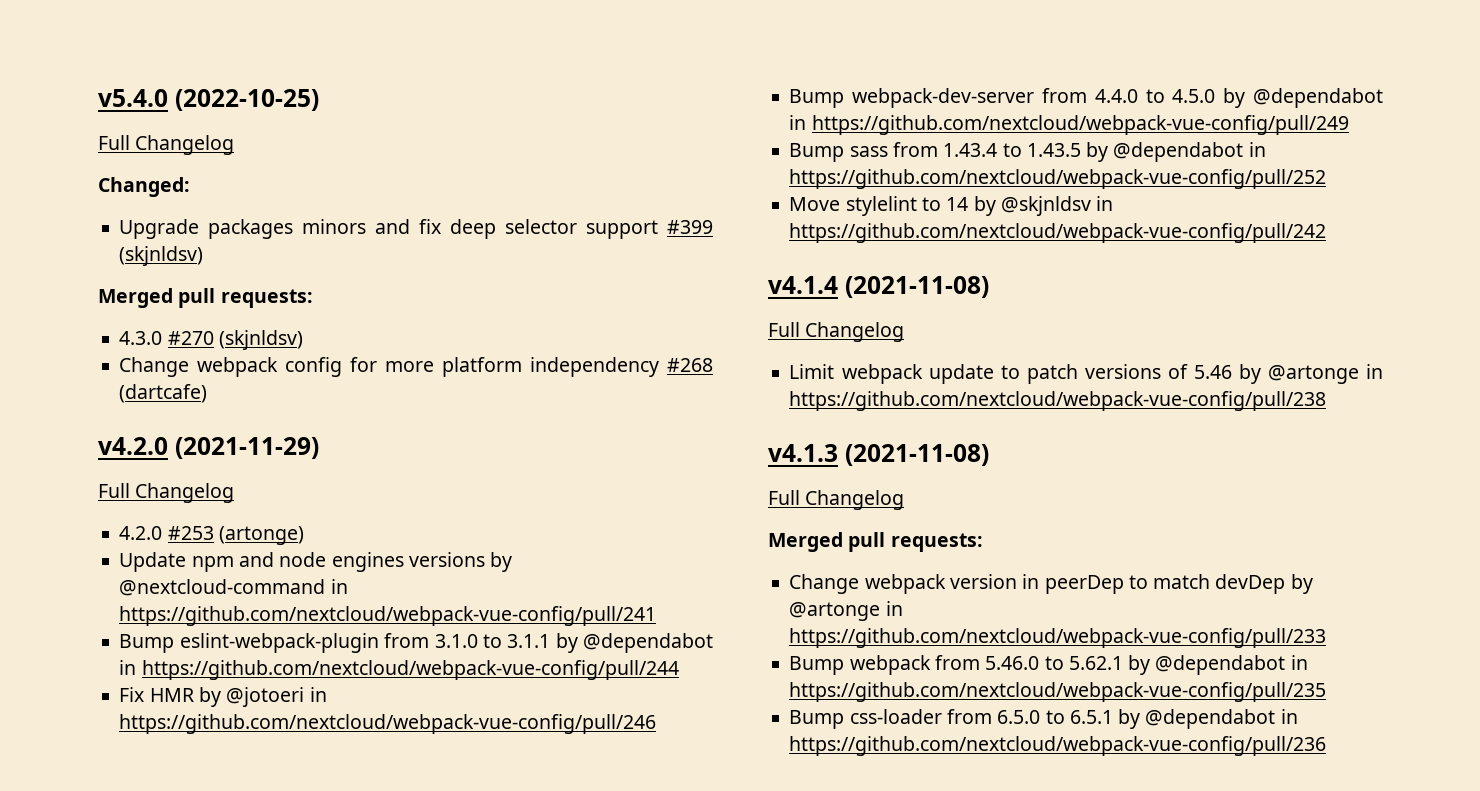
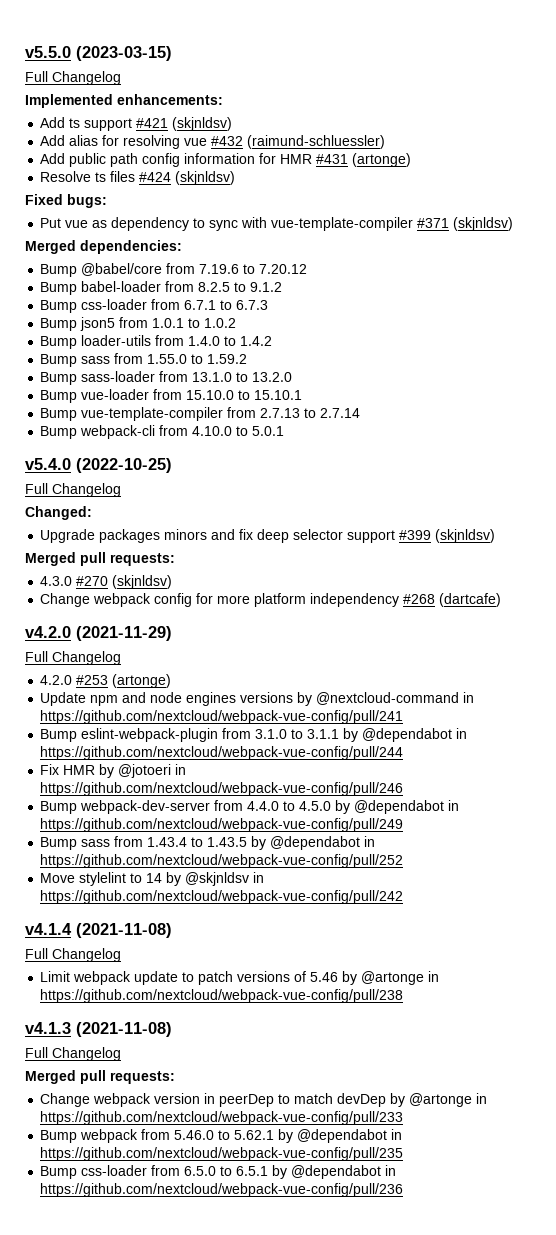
+ v5.5.0 (2023-03-15)
+ Full Changelog
+ Implemented enhancements:
+ Add ts support #421 (skjnldsv)
+ Add alias for resolving vue #432 (raimund-schluessler)
+ Add public path config information for HMR #431 (artonge)
+ Resolve ts files #424 (skjnldsv)
+ Fixed bugs:
+ Put vue as dependency to sync with vue-template-compiler #371 (skjnldsv)
+ Merged dependencies:
+ Bump @babel/core from 7.19.6 to 7.20.12
+ Bump babel-loader from 8.2.5 to 9.1.2
+ Bump css-loader from 6.7.1 to 6.7.3
+ Bump json5 from 1.0.1 to 1.0.2
+ Bump loader-utils from 1.4.0 to 1.4.2
+ Bump sass from 1.55.0 to 1.59.2
+ Bump sass-loader from 13.1.0 to 13.2.0
+ Bump vue-loader from 15.10.0 to 15.10.1
+ Bump vue-template-compiler from 2.7.13 to 2.7.14
+ Bump webpack-cli from 4.10.0 to 5.0.1

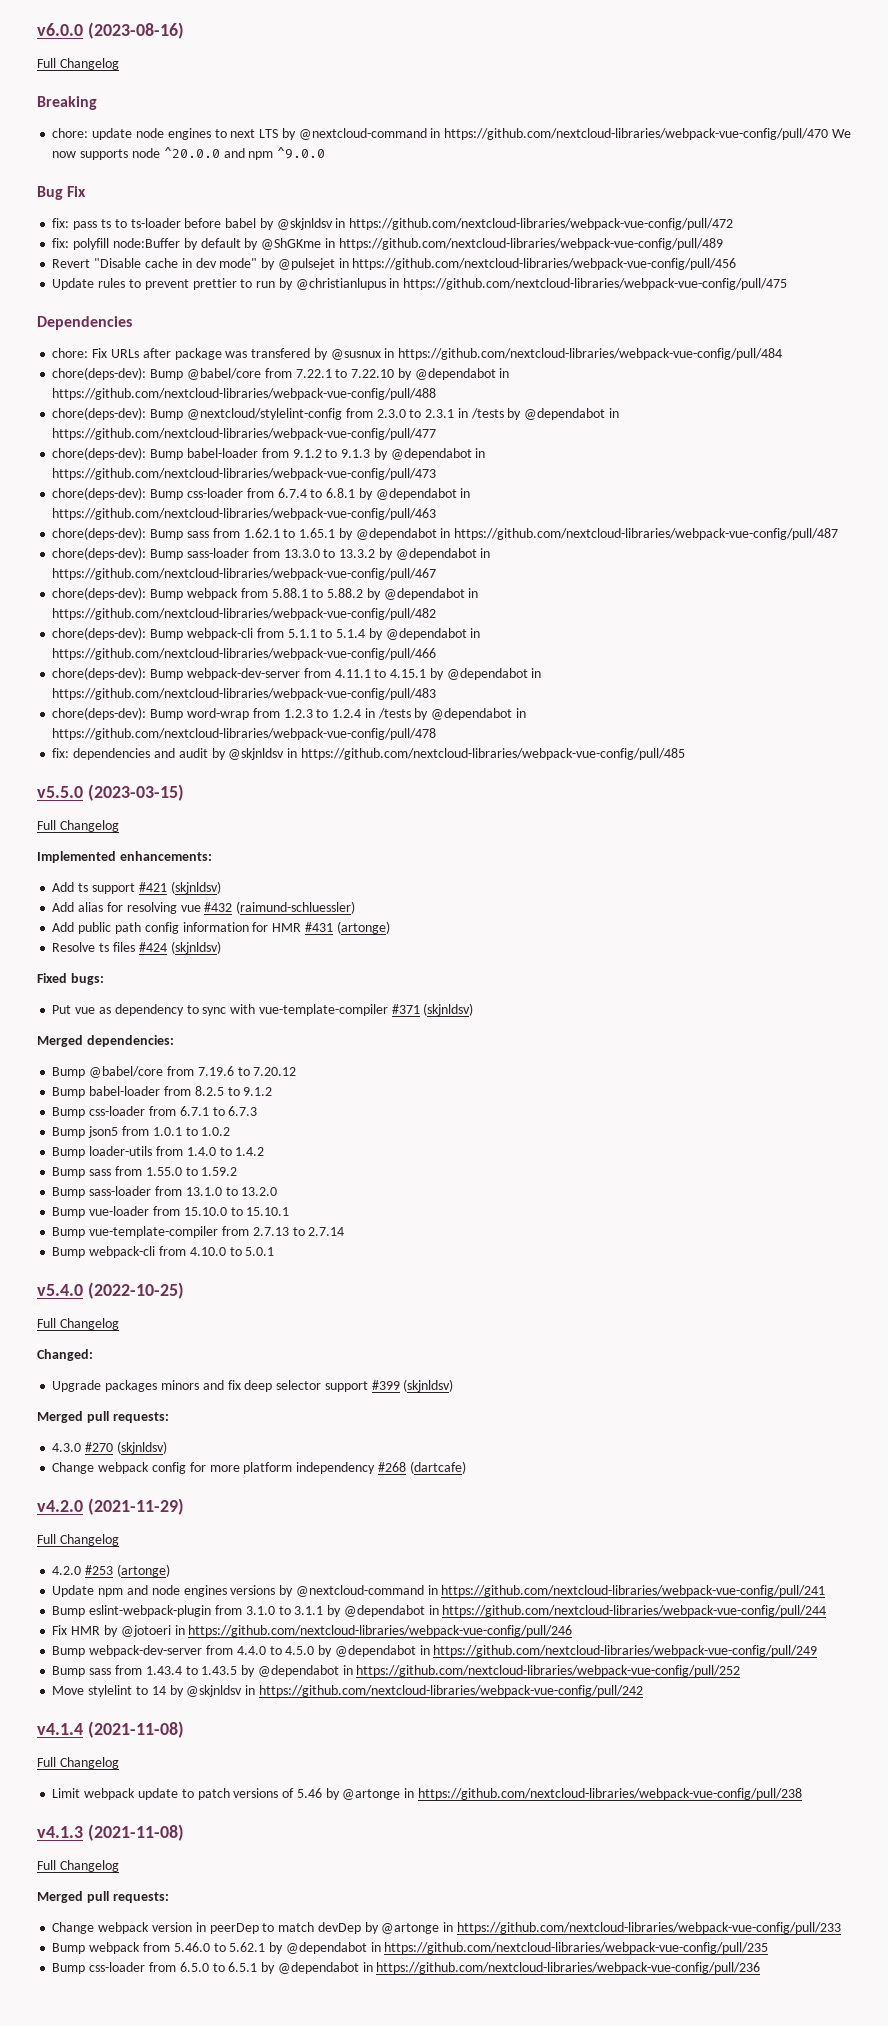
+ v6.0.0 (2023-08-16)
+ Full Changelog
+ Breaking
+ chore: update node engines to next LTS by @nextcloud-command in https://github.com/nextcloud-libraries/webpack-vue-config/pull/470 We now supports node ^20.0.0 and npm ^9.0.0
+ Bug Fix
+ fix: pass ts to ts-loader before babel by @skjnldsv in https://github.com/nextcloud-libraries/webpack-vue-config/pull/472
+ fix: polyfill node:Buffer by default by @ShGKme in https://github.com/nextcloud-libraries/webpack-vue-config/pull/489
+ Revert "Disable cache in dev mode" by @pulsejet in https://github.com/nextcloud-libraries/webpack-vue-config/pull/456
+ Update rules to prevent prettier to run by @christianlupus in https://github.com/nextcloud-libraries/webpack-vue-config/pull/475
+ Dependencies
+ chore: Fix URLs after package was transfered by @susnux in https://github.com/nextcloud-libraries/webpack-vue-config/pull/484
+ chore(deps-dev): Bump @babel/core from 7.22.1 to 7.22.10 by @dependabot in https://github.com/nextcloud-libraries/webpack-vue-config/pull/488
+ chore(deps-dev): Bump @nextcloud/stylelint-config from 2.3.0 to 2.3.1 in /tests by @dependabot in https://github.com/nextcloud-libraries/webpack-vue-config/pull/477
+ chore(deps-dev): Bump babel-loader from 9.1.2 to 9.1.3 by @dependabot in https://github.com/nextcloud-libraries/webpack-vue-config/pull/473
+ chore(deps-dev): Bump css-loader from 6.7.4 to 6.8.1 by @dependabot in https://github.com/nextcloud-libraries/webpack-vue-config/pull/463
+ chore(deps-dev): Bump sass from 1.62.1 to 1.65.1 by @dependabot in https://github.com/nextcloud-libraries/webpack-vue-config/pull/487
+ chore(deps-dev): Bump sass-loader from 13.3.0 to 13.3.2 by @dependabot in https://github.com/nextcloud-libraries/webpack-vue-config/pull/467
+ chore(deps-dev): Bump webpack from 5.88.1 to 5.88.2 by @dependabot in https://github.com/nextcloud-libraries/webpack-vue-config/pull/482
+ chore(deps-dev): Bump webpack-cli from 5.1.1 to 5.1.4 by @dependabot in https://github.com/nextcloud-libraries/webpack-vue-config/pull/466
+ chore(deps-dev): Bump webpack-dev-server from 4.11.1 to 4.15.1 by @dependabot in https://github.com/nextcloud-libraries/webpack-vue-config/pull/483
+ chore(deps-dev): Bump word-wrap from 1.2.3 to 1.2.4 in /tests by @dependabot in https://github.com/nextcloud-libraries/webpack-vue-config/pull/478
+ fix: dependencies and audit by @skjnldsv in https://github.com/nextcloud-libraries/webpack-vue-config/pull/485
- Update npm and node engines versions by @nextcloud-command in https://github.com/nextcloud/webpack-vue-config/pull/241
+ Update npm and node engines versions by @nextcloud-command in https://github.com/nextcloud-libraries/webpack-vue-config/pull/241
- Bump eslint-webpack-plugin from 3.1.0 to 3.1.1 by @dependabot in https://github.com/nextcloud/webpack-vue-config/pull/244
+ Bump eslint-webpack-plugin from 3.1.0 to 3.1.1 by @dependabot in https://github.com/nextcloud-libraries/webpack-vue-config/pull/244
- Fix HMR by @jotoeri in https://github.com/nextcloud/webpack-vue-config/pull/246
+ Fix HMR by @jotoeri in https://github.com/nextcloud-libraries/webpack-vue-config/pull/246
- Bump webpack-dev-server from 4.4.0 to 4.5.0 by @dependabot in https://github.com/nextcloud/webpack-vue-config/pull/249
+ Bump webpack-dev-server from 4.4.0 to 4.5.0 by @dependabot in https://github.com/nextcloud-libraries/webpack-vue-config/pull/249
- Bump sass from 1.43.4 to 1.43.5 by @dependabot in https://github.com/nextcloud/webpack-vue-config/pull/252
+ Bump sass from 1.43.4 to 1.43.5 by @dependabot in https://github.com/nextcloud-libraries/webpack-vue-config/pull/252
- Move stylelint to 14 by @skjnldsv in https://github.com/nextcloud/webpack-vue-config/pull/242
+ Move stylelint to 14 by @skjnldsv in https://github.com/nextcloud-libraries/webpack-vue-config/pull/242
- Limit webpack update to patch versions of 5.46 by @artonge in https://github.com/nextcloud/webpack-vue-config/pull/238
+ Limit webpack update to patch versions of 5.46 by @artonge in https://github.com/nextcloud-libraries/webpack-vue-config/pull/238
- Change webpack version in peerDep to match devDep by @artonge in https://github.com/nextcloud/webpack-vue-config/pull/233
+ Change webpack version in peerDep to match devDep by @artonge in https://github.com/nextcloud-libraries/webpack-vue-config/pull/233
- Bump webpack from 5.46.0 to 5.62.1 by @dependabot in https://github.com/nextcloud/webpack-vue-config/pull/235
+ Bump webpack from 5.46.0 to 5.62.1 by @dependabot in https://github.com/nextcloud-libraries/webpack-vue-config/pull/235
- Bump css-loader from 6.5.0 to 6.5.1 by @dependabot in https://github.com/nextcloud/webpack-vue-config/pull/236
+ Bump css-loader from 6.5.0 to 6.5.1 by @dependabot in https://github.com/nextcloud-libraries/webpack-vue-config/pull/236

